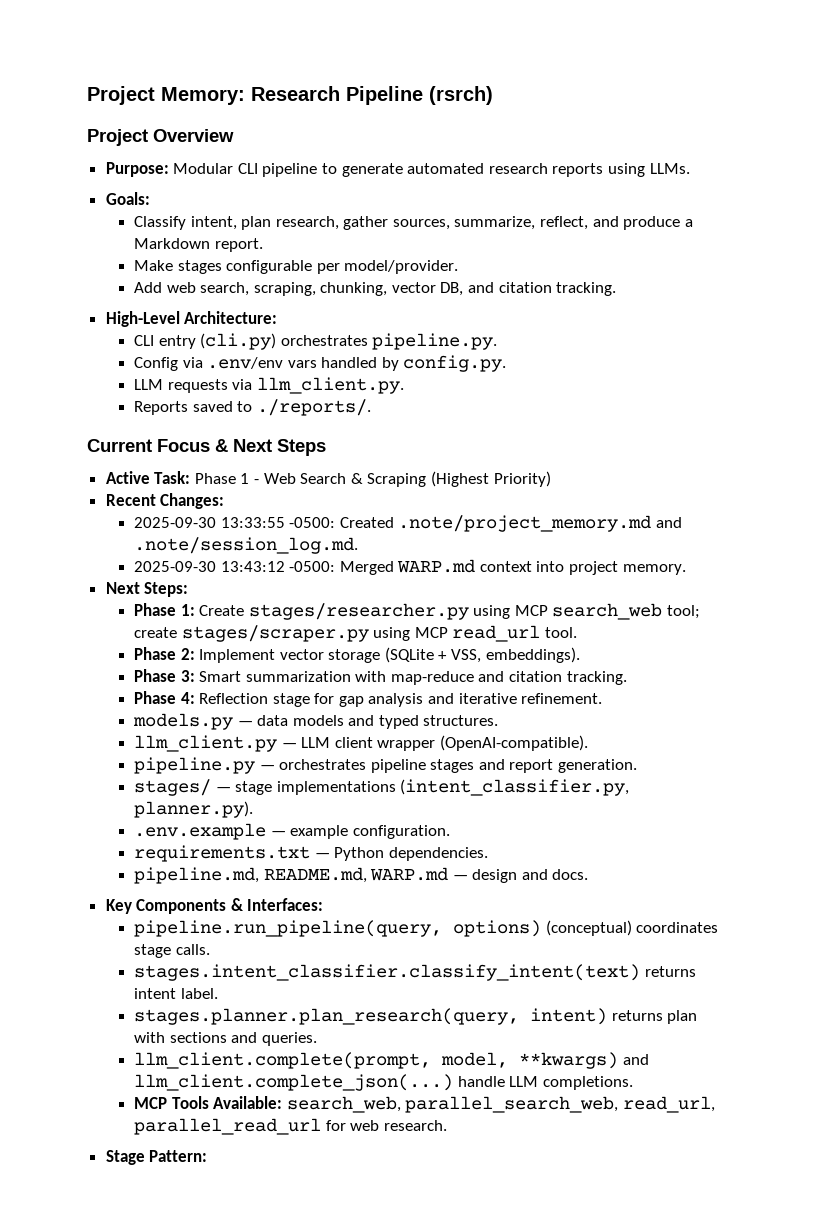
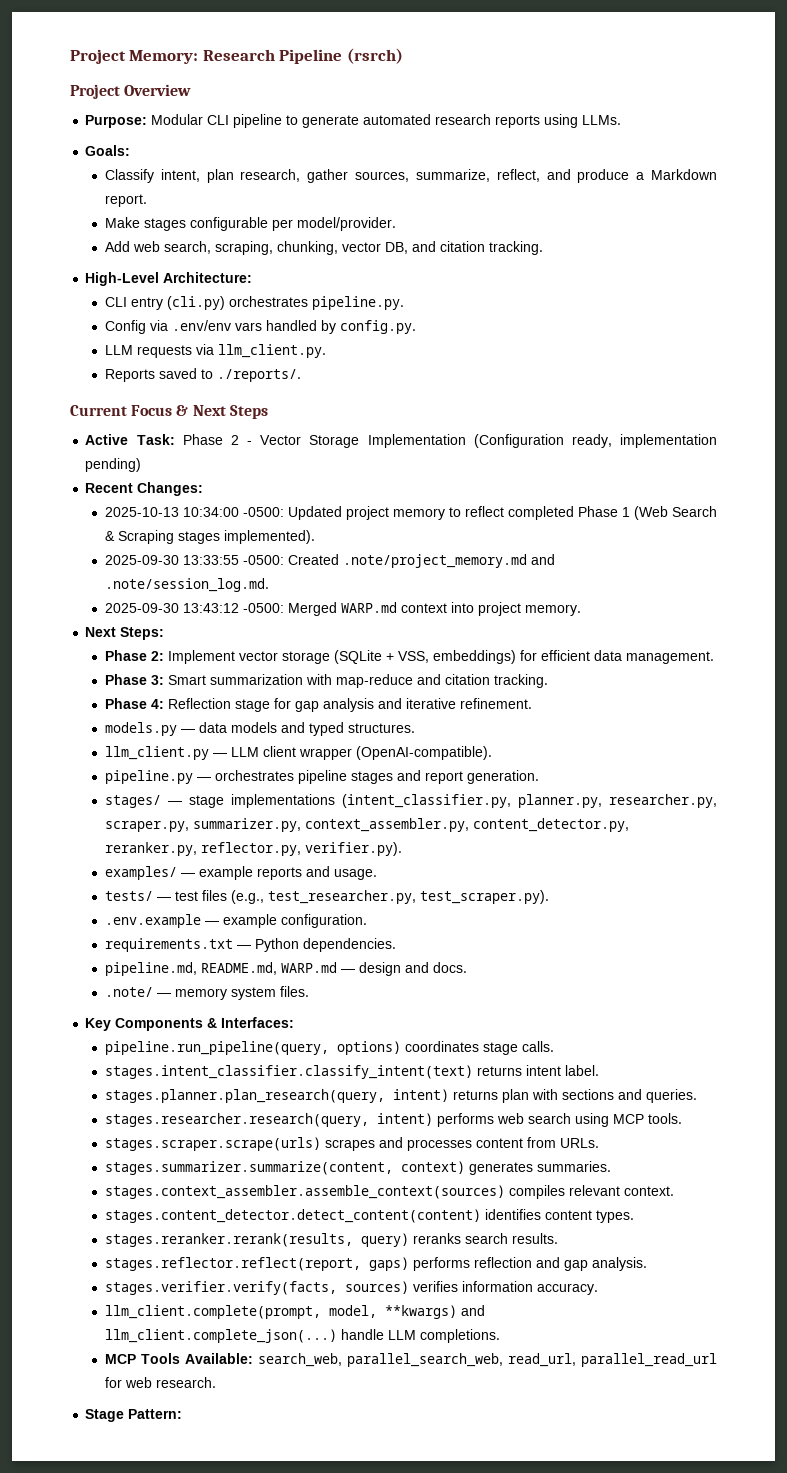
- Active Task: Phase 1 - Web Search & Scraping (Highest Priority)
+ Active Task: Phase 2 - Vector Storage Implementation (Configuration ready, implementation pending)
  Recent Changes:
+ 2025-10-13 10:34:00 -0500: Updated project memory to reflect completed Phase 1 (Web Search & Scraping stages implemented).
- Phase 1: Create stages/researcher.py using MCP search_web tool; create stages/scraper.py using MCP read_url tool.
- Phase 2: Implement vector storage (SQLite + VSS, embeddings).
+ Phase 2: Implement vector storage (SQLite + VSS, embeddings) for efficient data management.
- stages/ — stage implementations (intent_classifier.py, planner.py).
+ stages/ — stage implementations (intent_classifier.py, planner.py, researcher.py, scraper.py, summarizer.py, context_assembler.py, content_detector.py, reranker.py, reflector.py, verifier.py).
+ examples/ — example reports and usage.
+ tests/ — test files (e.g., test_researcher.py, test_scraper.py).
+ .note/ — memory system files.
- pipeline.run_pipeline(query, options) (conceptual) coordinates stage calls.
+ pipeline.run_pipeline(query, options) coordinates stage calls.
+ stages.researcher.research(query, intent) performs web search using MCP tools.
+ stages.scraper.scrape(urls) scrapes and processes content from URLs.
+ stages.summarizer.summarize(content, context) generates summaries.
+ stages.context_assembler.assemble_context(sources) compiles relevant context.
+ stages.content_detector.detect_content(content) identifies content types.
+ stages.reranker.rerank(results, query) reranks search results.
+ stages.reflector.reflect(report, gaps) performs reflection and gap analysis.
+ stages.verifier.verify(facts, sources) verifies information accuracy.

